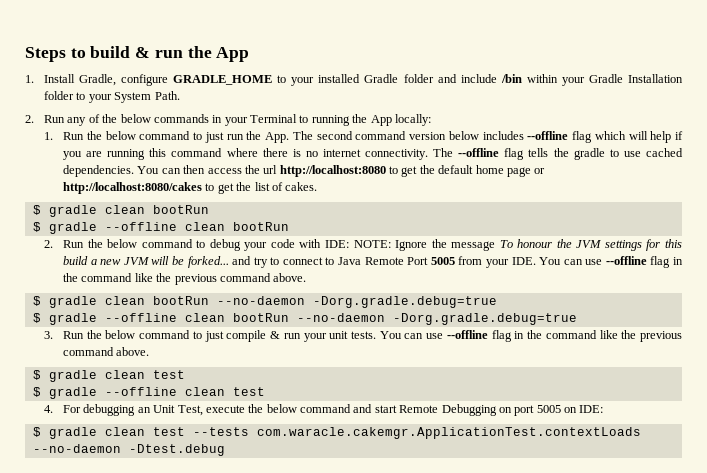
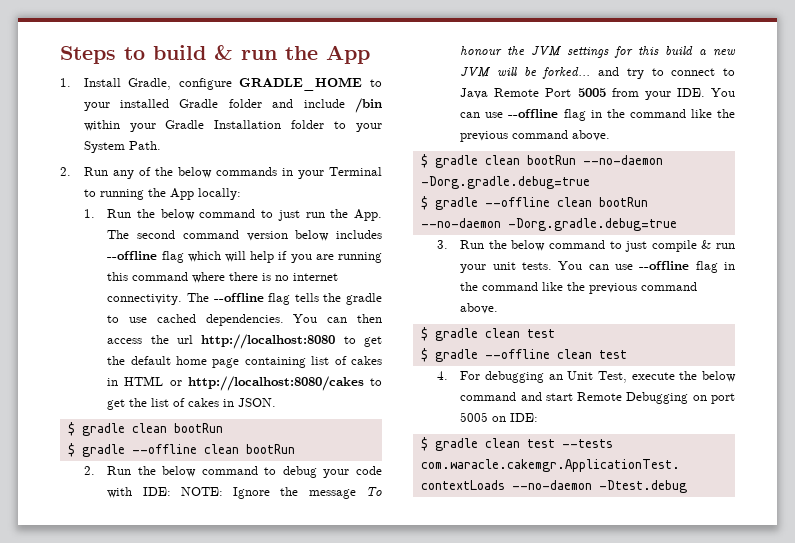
- You can then access the url http://localhost:8080 to get the default home page or http://localhost:8080/cakes to get the list of cakes.
+ You can then access the url http://localhost:8080 to get the default home page containing list of cakes in HTML or http://localhost:8080/cakes to get the list of cakes in JSON.

